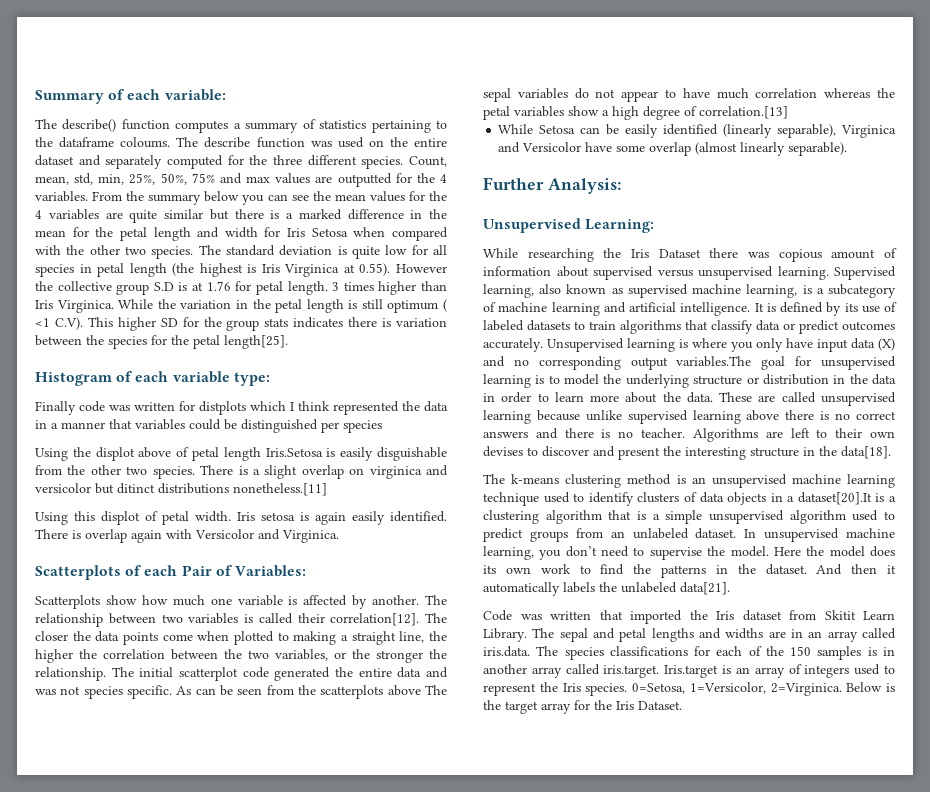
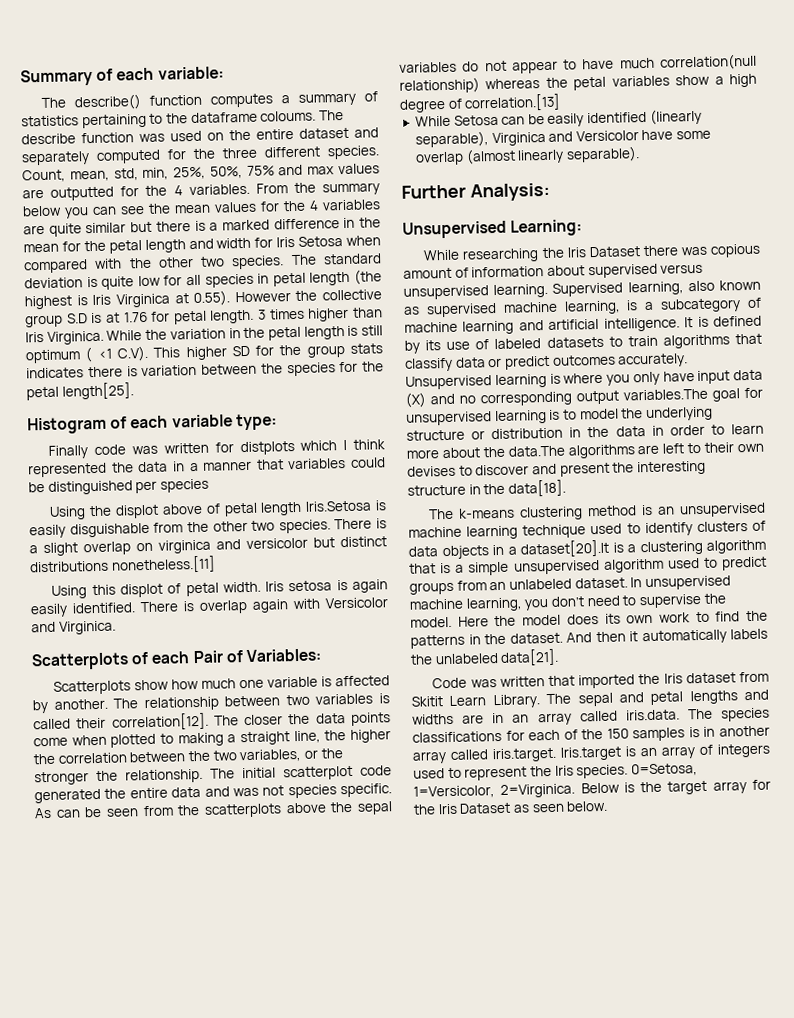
- There is a slight overlap on virginica and versicolor but ditinct distributions nonetheless.[11]
+ There is a slight overlap on virginica and versicolor but distinct distributions nonetheless.[11]
- As can be seen from the scatterplots above The sepal variables do not appear to have much correlation whereas the petal variables show a high degree of correlation.[13]
+ As can be seen from the scatterplots above the sepal variables do not appear to have much correlation(null relationship) whereas the petal variables show a high degree of correlation.[13]
- Unsupervised learning is where you only have input data (X) and no corresponding output variables.The goal for unsupervised learning is to model the underlying structure or distribution in the data in order to learn more about the data. These are called unsupervised learning because unlike supervised learning above there is no correct answers and there is no teacher. Algorithms are left to their own devises to discover and present the interesting structure in the data[18].
+ Unsupervised learning is where you only have input data (X) and no corresponding output variables.The goal for unsupervised learning is to model the underlying structure or distribution in the data in order to learn more about the data.The algorithms are left to their own devises to discover and present the interesting structure in the data[18].
- Below is the target array for the Iris Dataset.
+ Below is the target array for the Iris Dataset as seen below.

